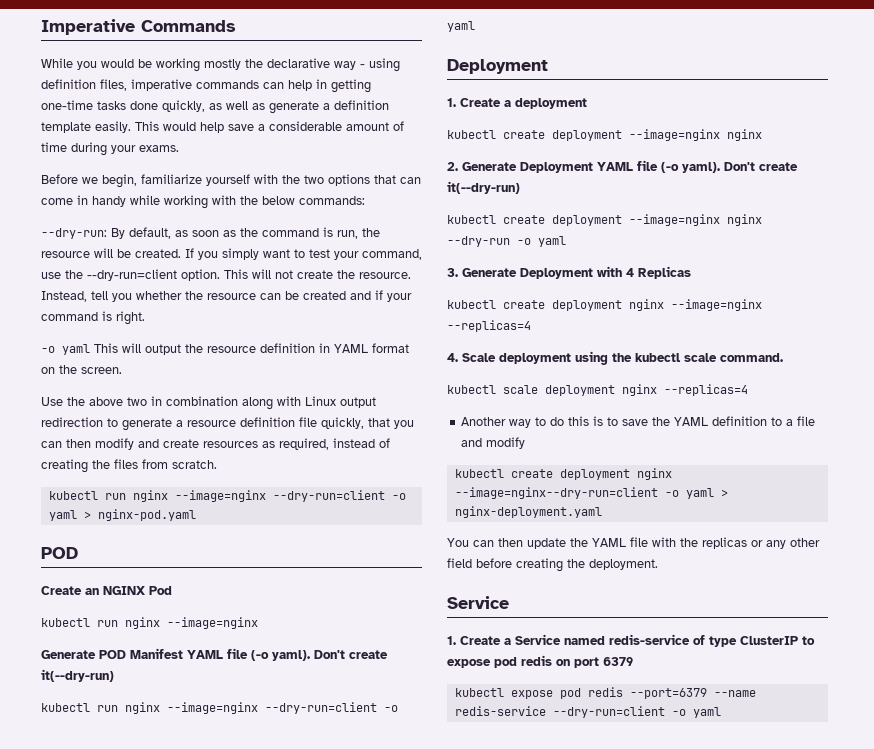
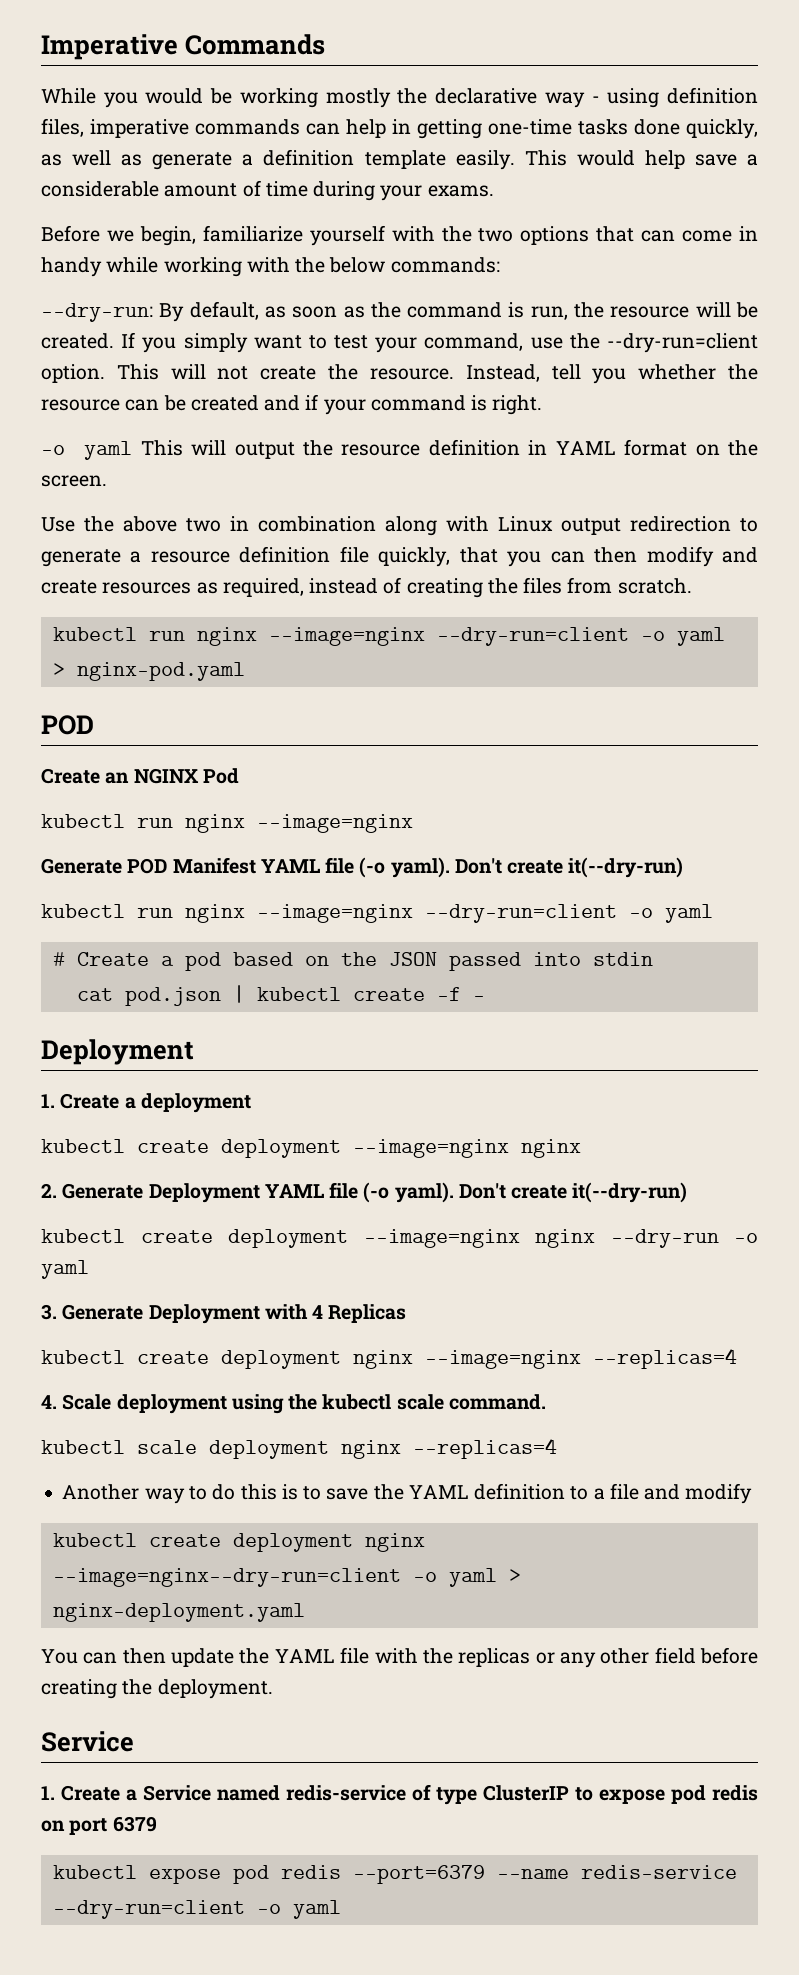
+ # Create a pod based on the JSON passed into stdin
+ cat pod.json | kubectl create -f -

